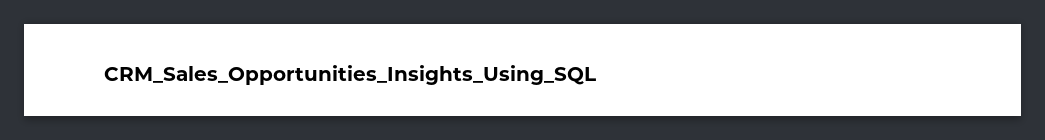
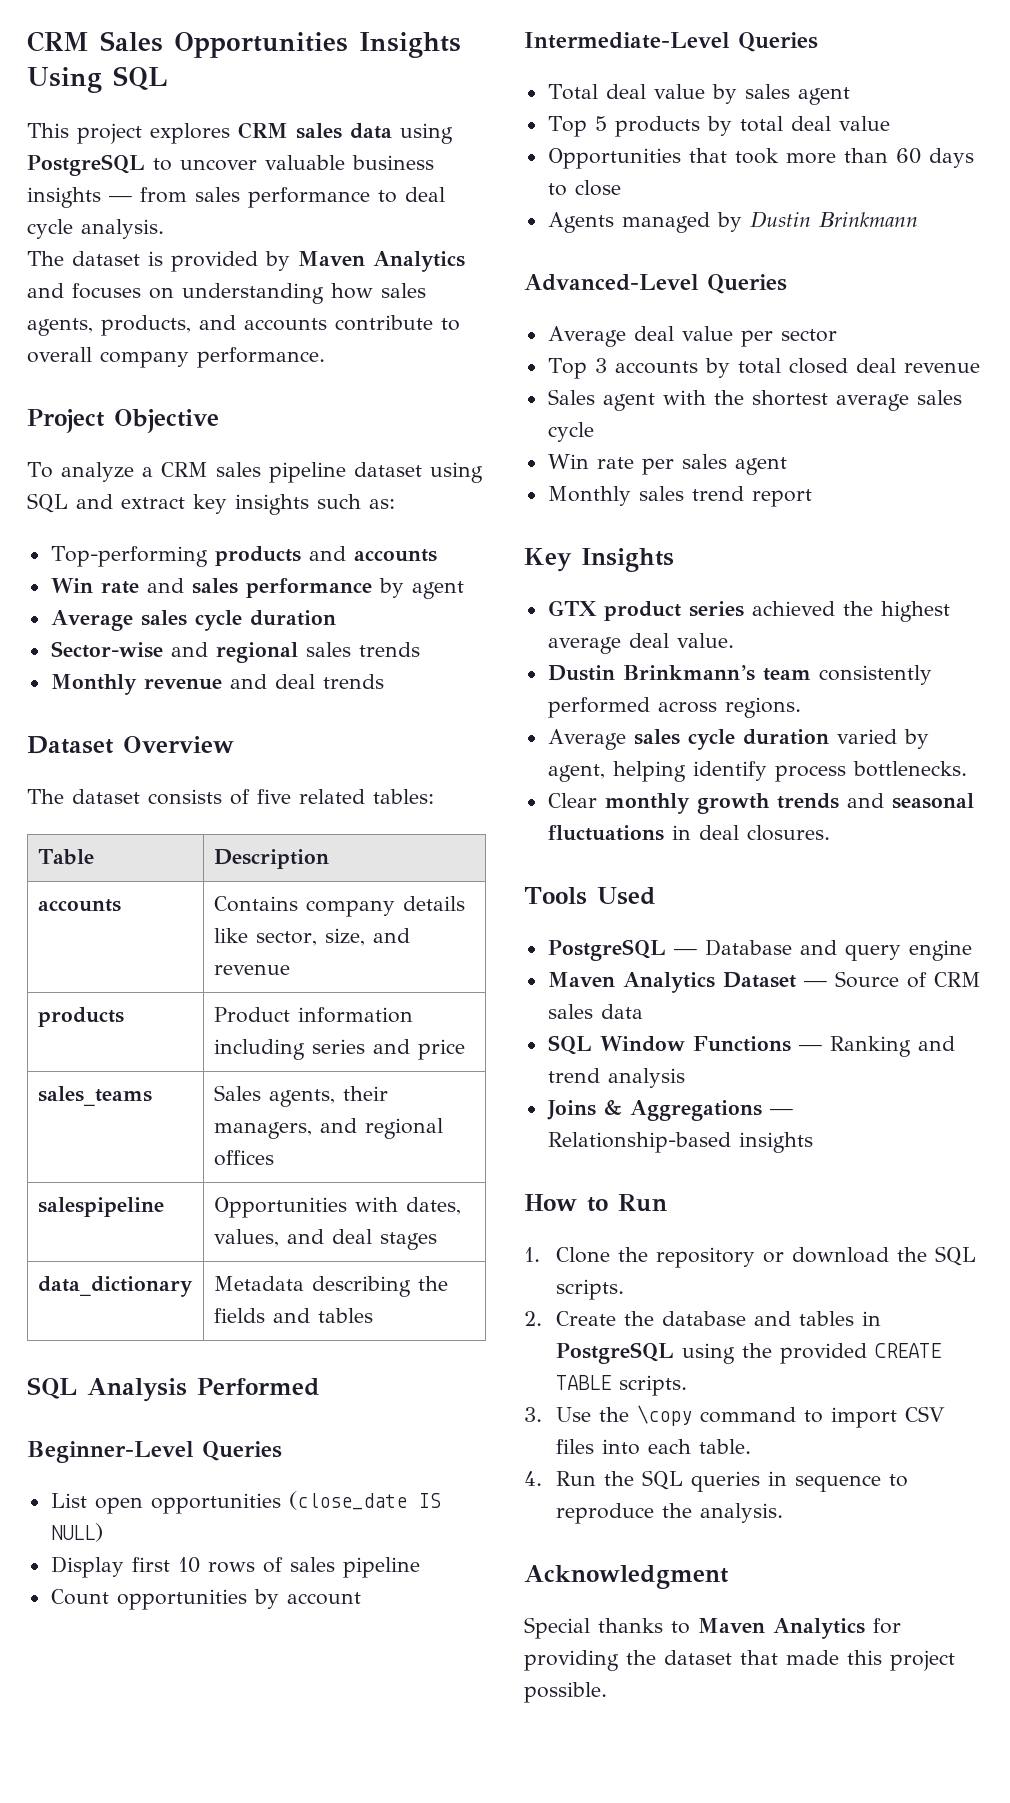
- CRM_Sales_Opportunities_Insights_Using_SQL
+ CRM Sales Opportunities Insights Using SQL
+ This project explores CRM sales data using PostgreSQL to uncover valuable business insights — from sales performance to deal cycle analysis.
+ The dataset is provided by Maven Analytics and focuses on understanding how sales agents, products, and accounts contribute to overall company performance.
+ Project Objective
+ To analyze a CRM sales pipeline dataset using SQL and extract key insights such as:
+ Top-performing products and accounts
+ Win rate and sales performance by agent
+ Average sales cycle duration
+ Sector-wise and regional sales trends
+ Monthly revenue and deal trends
+ Dataset Overview
+ The dataset consists of five related tables:
+ Table | Description
+ accounts | Contains company details like sector, size, and revenue
+ products | Product information including series and price
+ sales_teams | Sales agents, their managers, and regional offices
+ salespipeline | Opportunities with dates, values, and deal stages
+ data_dictionary | Metadata describing the fields and tables
+ SQL Analysis Performed
+ Beginner-Level Queries
+ List open opportunities (close_date IS NULL)
+ Display first 10 rows of sales pipeline
+ Count opportunities by account
+ Intermediate-Level Queries
+ Total deal value by sales agent
+ Top 5 products by total deal value
+ Opportunities that took more than 60 days to close
+ Agents managed by Dustin Brinkmann
+ Advanced-Level Queries
+ Average deal value per sector
+ Top 3 accounts by total closed deal revenue
+ Sales agent with the shortest average sales cycle
+ Win rate per sales agent
+ Monthly sales trend report
+ Key Insights
+ GTX product series achieved the highest average deal value.
+ Dustin Brinkmann’s team consistently performed across regions.
+ Average sales cycle duration varied by agent, helping identify process bottlenecks.
+ Clear monthly growth trends and seasonal fluctuations in deal closures.
+ Tools Used
+ PostgreSQL — Database and query engine
+ Maven Analytics Dataset — Source of CRM sales data
+ SQL Window Functions — Ranking and trend analysis
+ Joins & Aggregations — Relationship-based insights
+ How to Run
+ 1. Clone the repository or download the SQL scripts.
+ 2. Create the database and tables in PostgreSQL using the provided CREATE TABLE scripts.
+ 3. Use the \copy command to import CSV files into each table.
+ 4. Run the SQL queries in sequence to reproduce the analysis.
+ Acknowledgment
+ Special thanks to Maven Analytics for providing the dataset that made this project possible.

